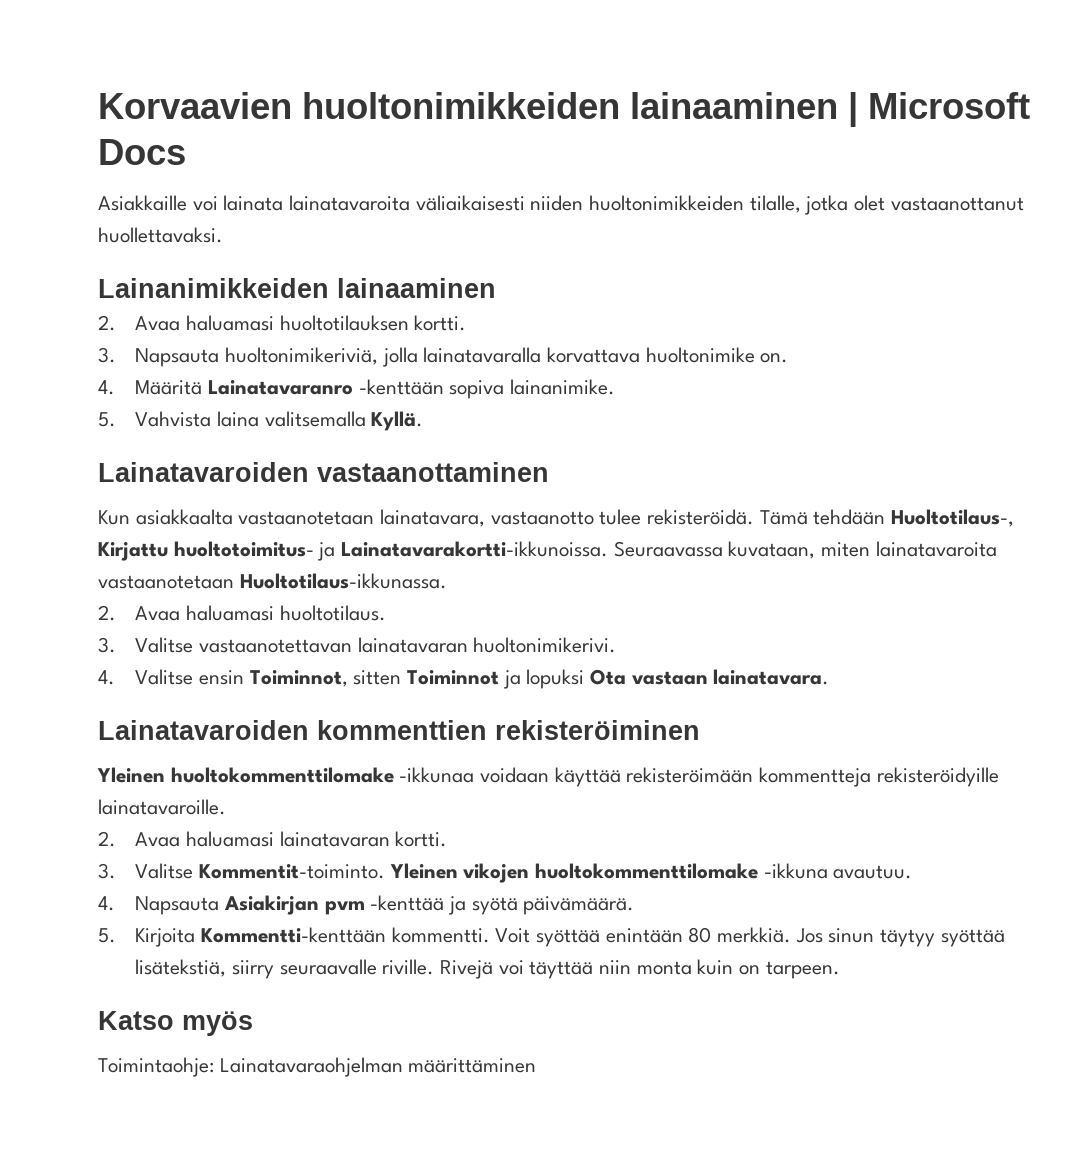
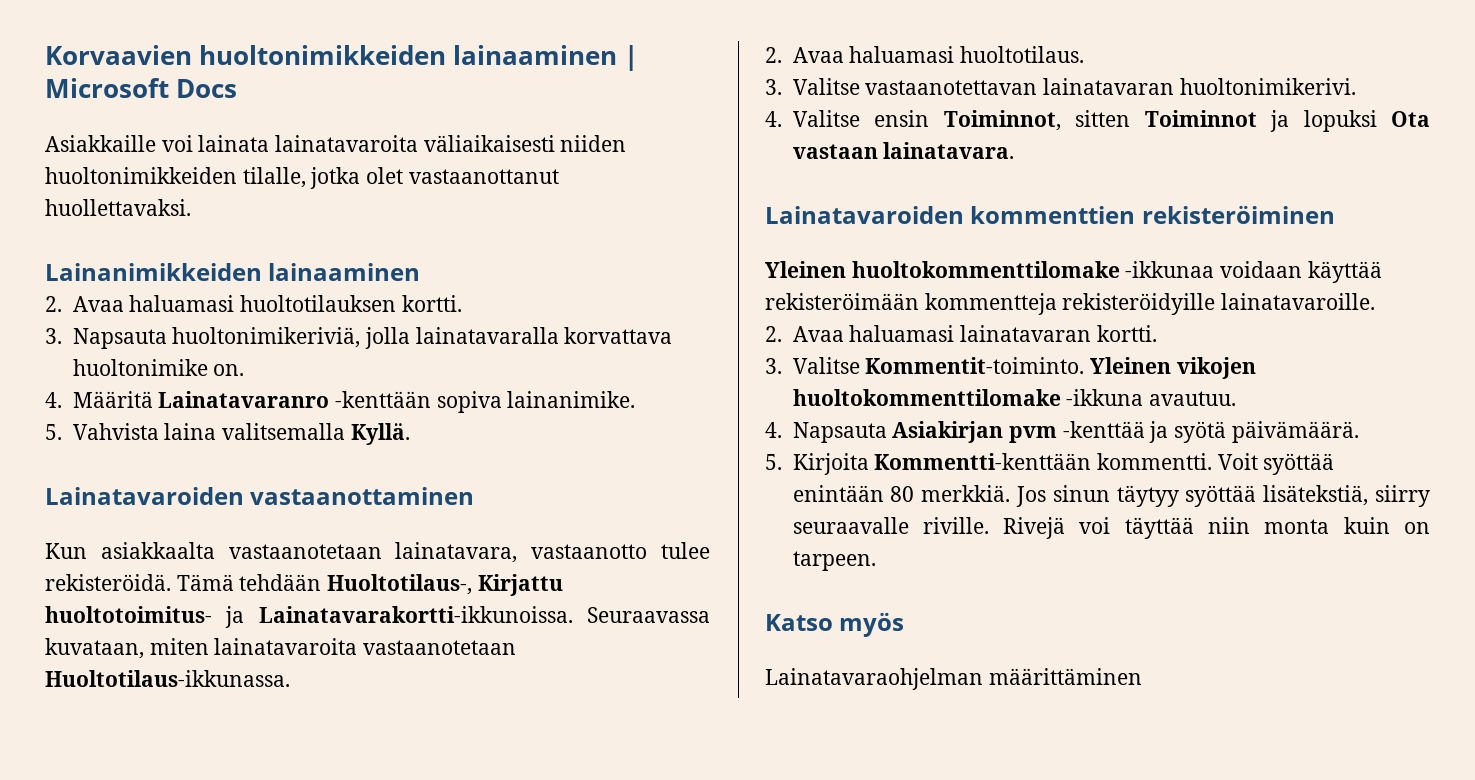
- Toimintaohje: Lainatavaraohjelman määrittäminen
+ Lainatavaraohjelman määrittäminen

